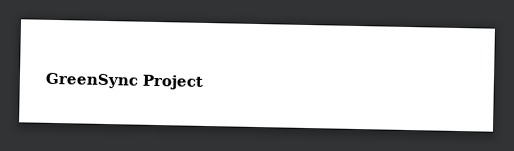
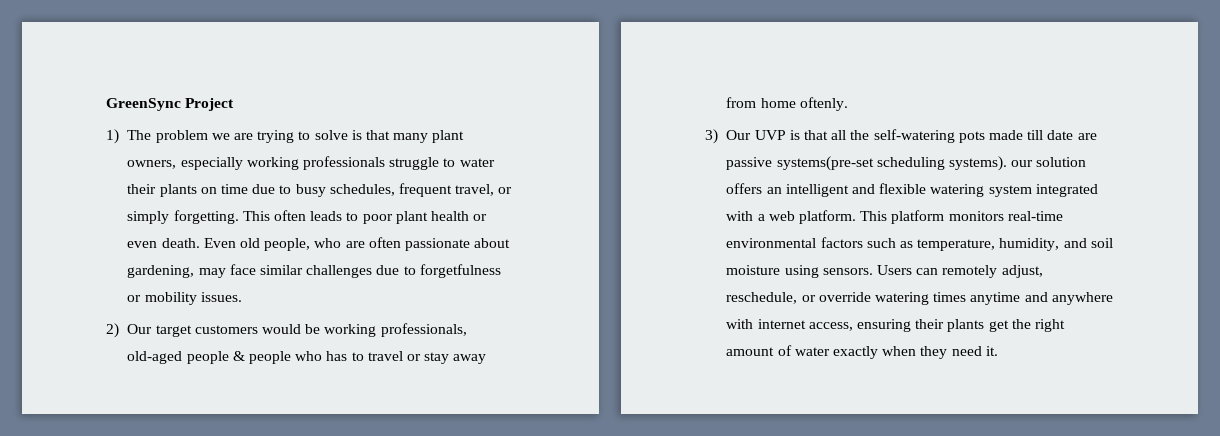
+ 1) The problem we are trying to solve is that many plant owners, especially working professionals struggle to water their plants on time due to busy schedules, frequent travel, or simply forgetting. This often leads to poor plant health or even death. Even old people, who are often passionate about gardening, may face similar challenges due to forgetfulness or mobility issues.
+ 2) Our target customers would be working professionals, old-aged people & people who has to travel or stay away from home oftenly.
+ 3) Our UVP is that all the self-watering pots made till date are passive systems(pre-set scheduling systems). our solution offers an intelligent and flexible watering system integrated with a web platform. This platform monitors real-time environmental factors such as temperature, humidity, and soil moisture using sensors. Users can remotely adjust, reschedule, or override watering times anytime and anywhere with internet access, ensuring their plants get the right amount of water exactly when they need it.

